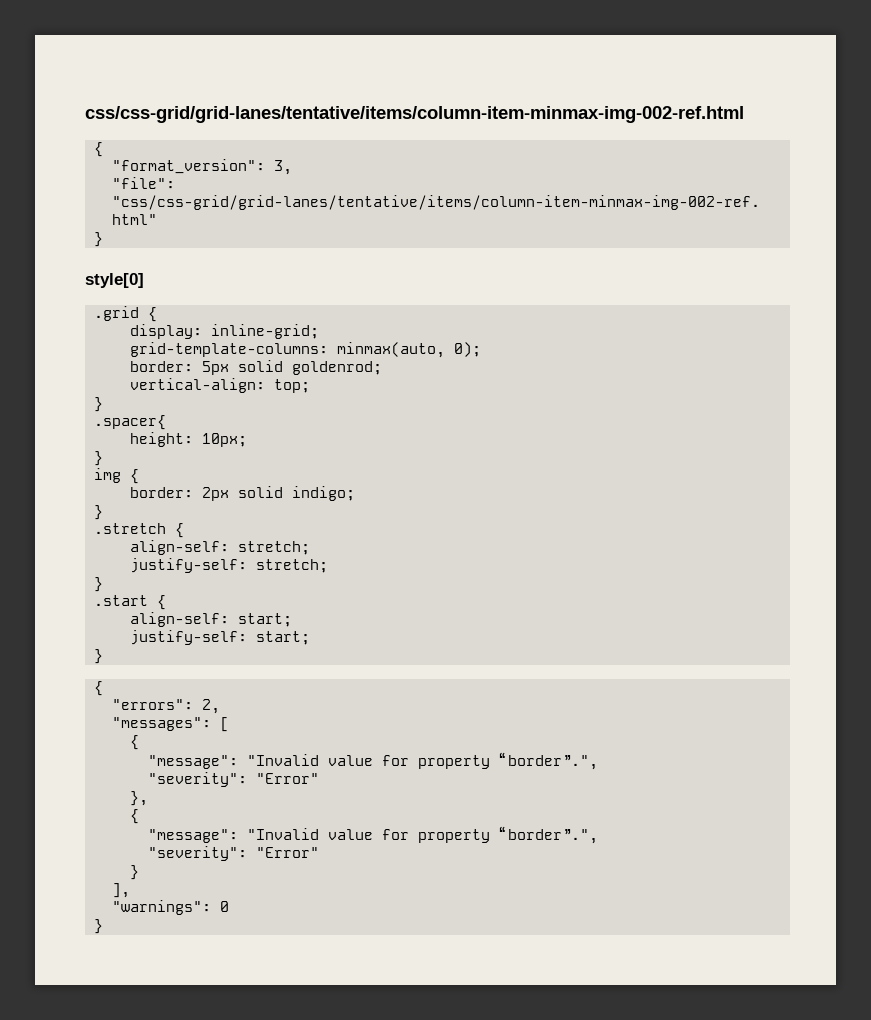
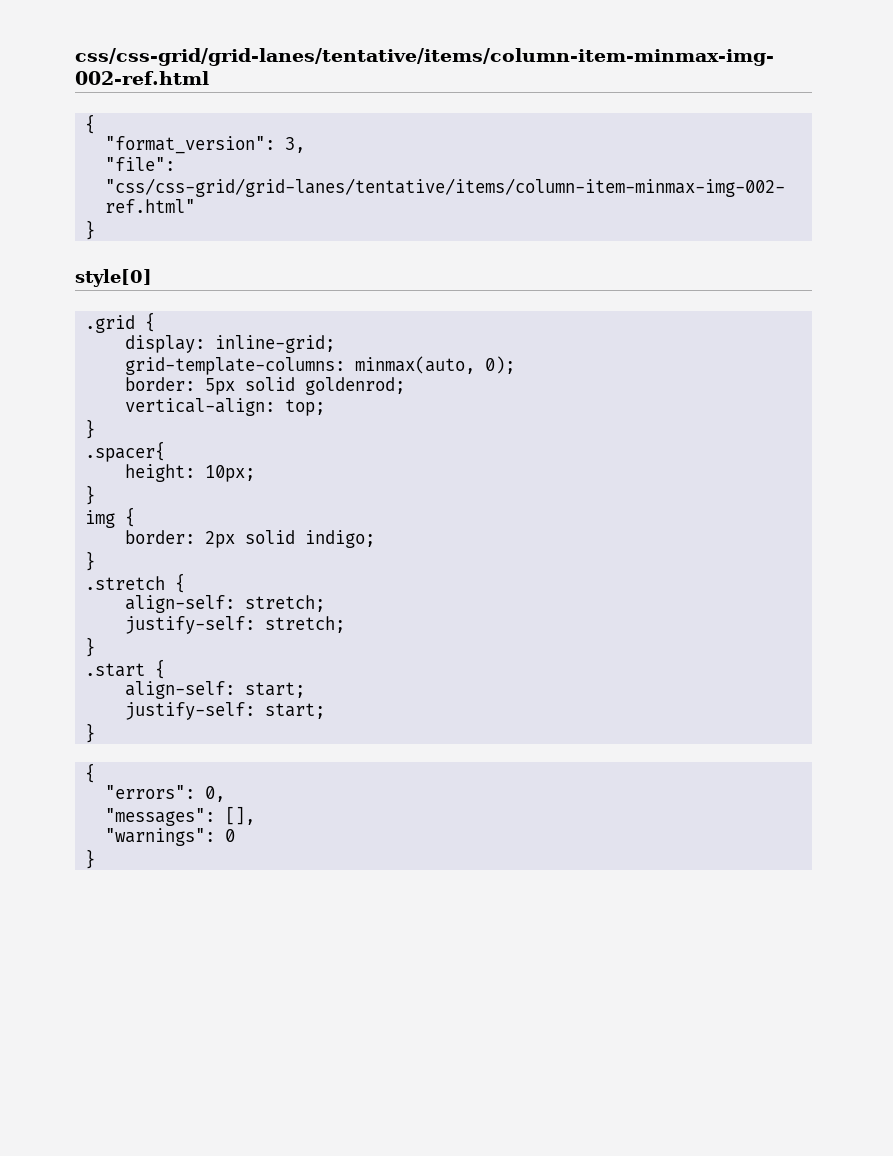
- "errors": 2,
+ "errors": 0,
- "messages": [
- {
- "message": "Invalid value for property “border”.",
- "severity": "Error"
- },
- {
- "message": "Invalid value for property “border”.",
- "severity": "Error"
- }
- ],
+ "messages": [],

